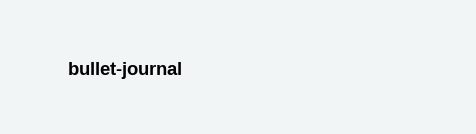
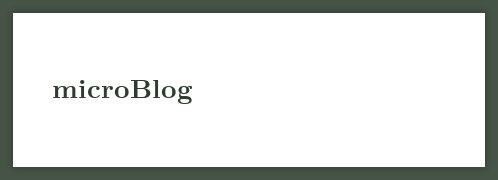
- bullet-journal
+ microBlog

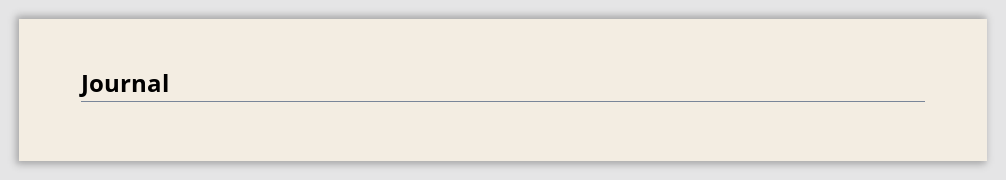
- microBlog
+ Journal

